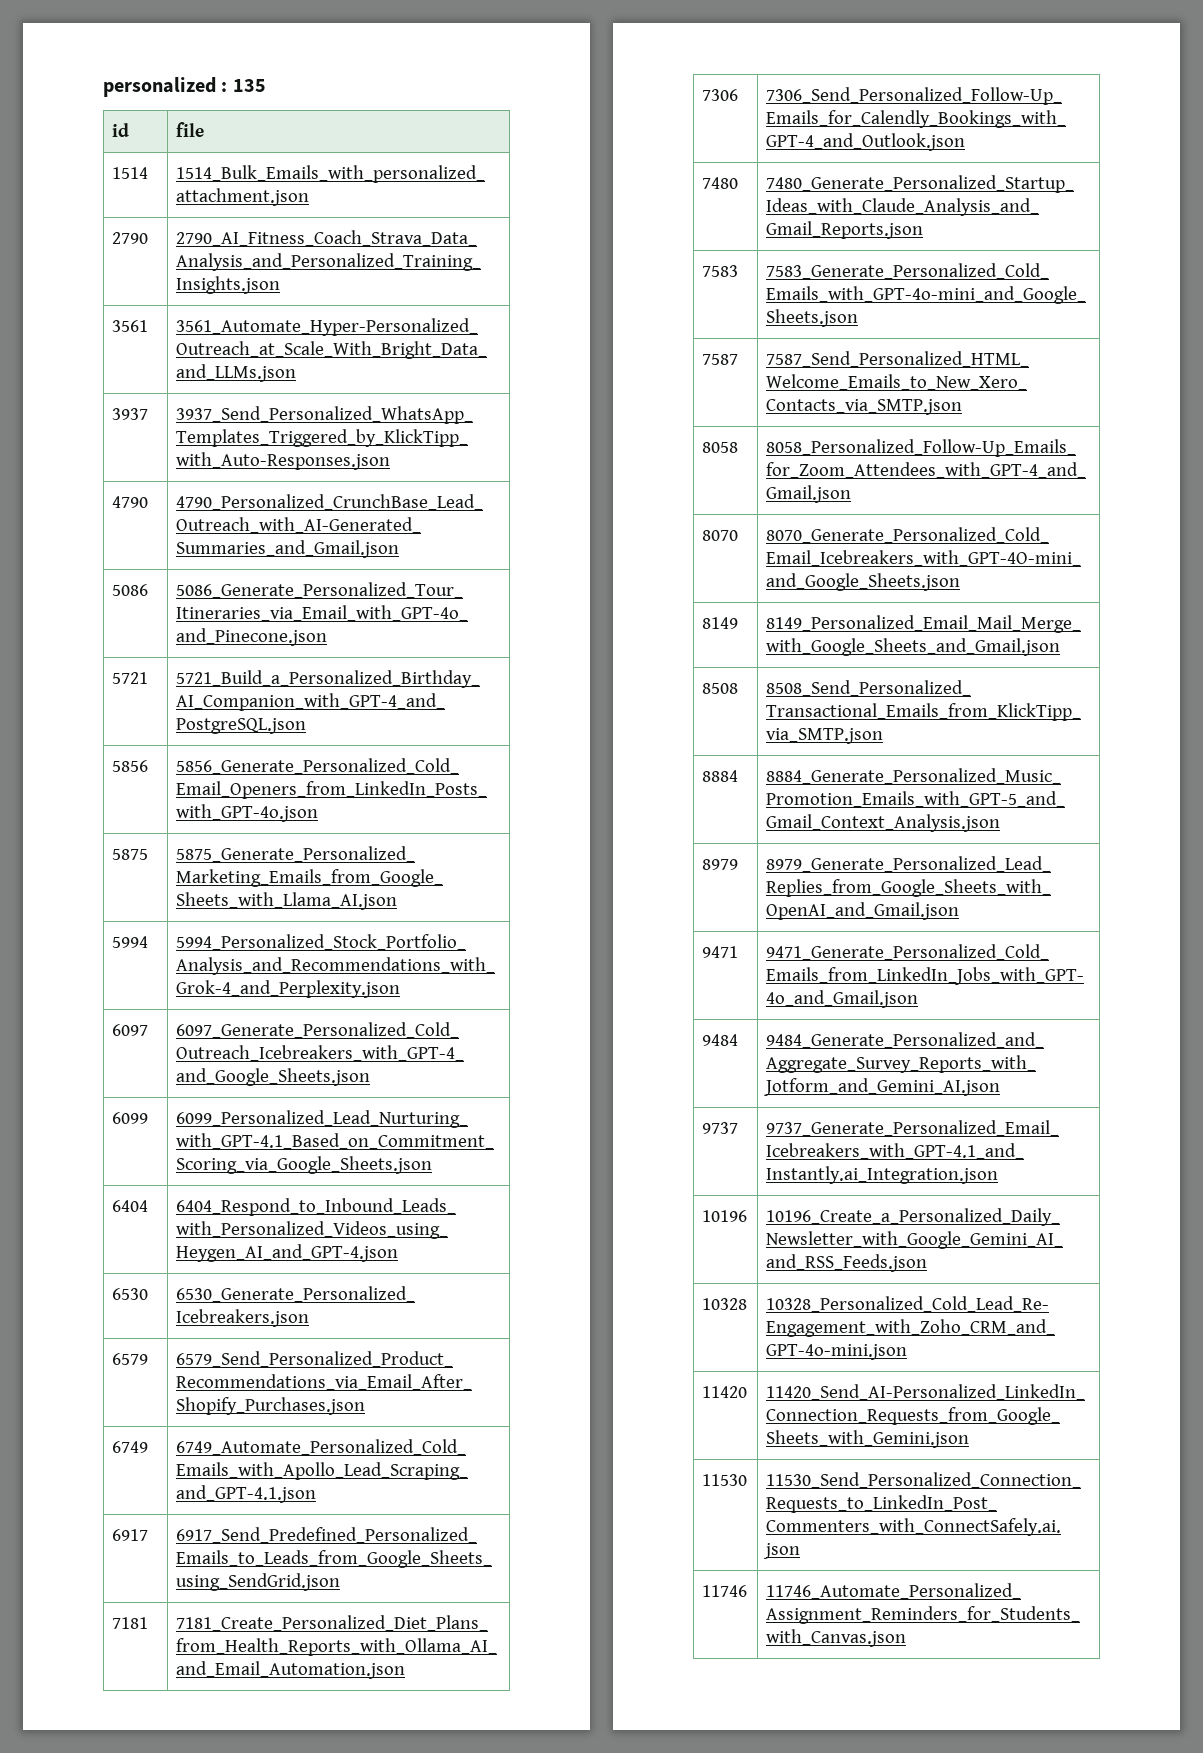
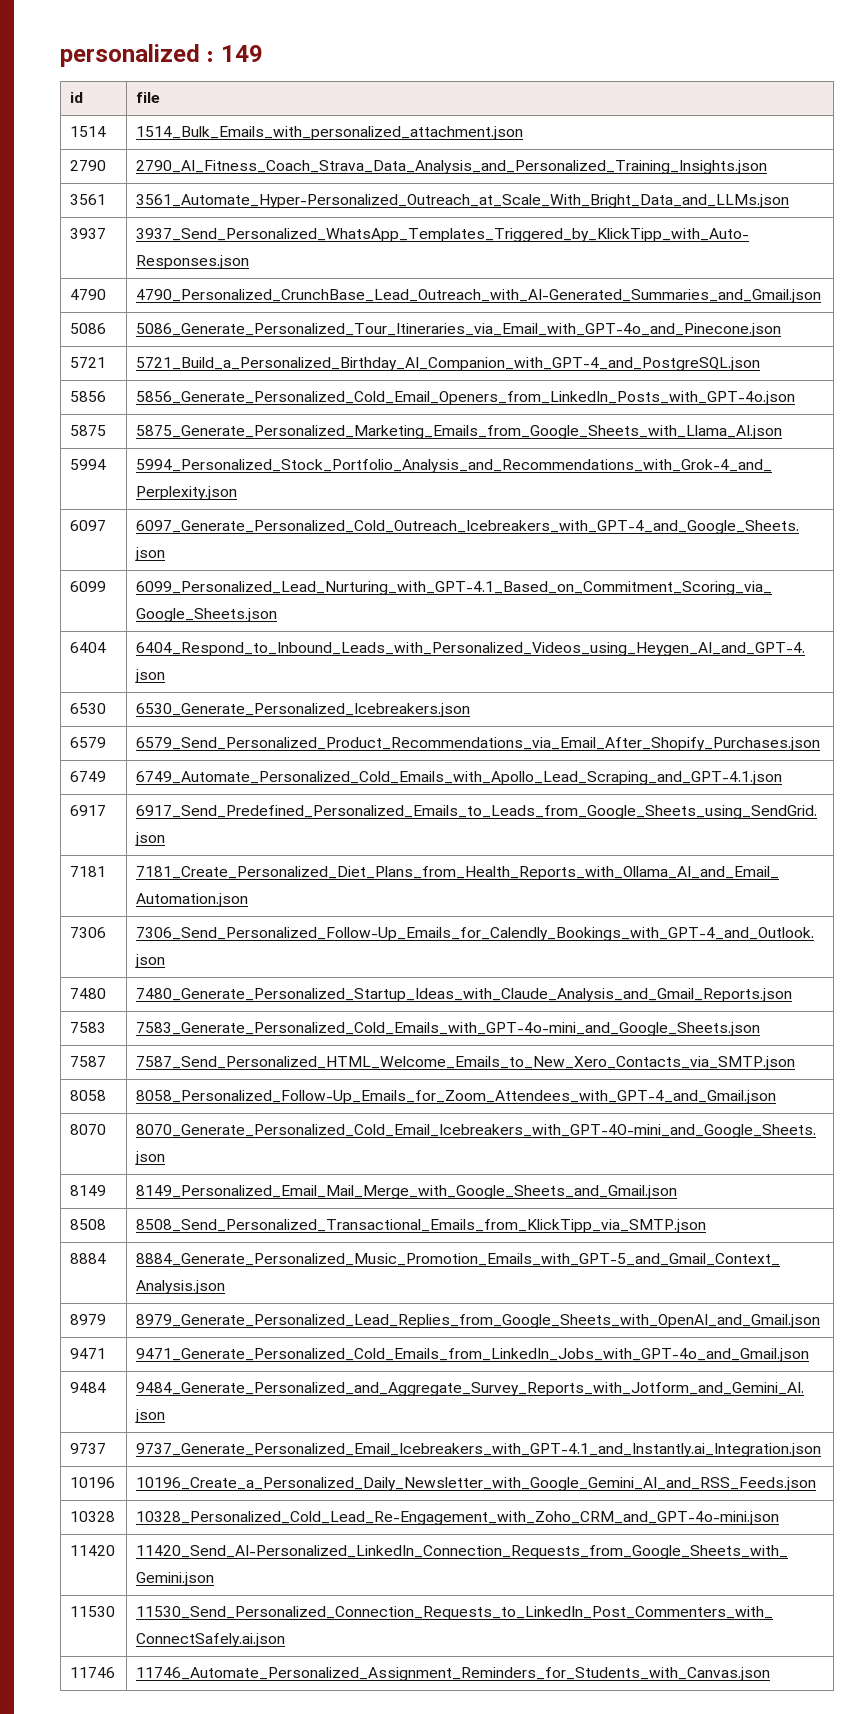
- personalized : 135
+ personalized : 149

